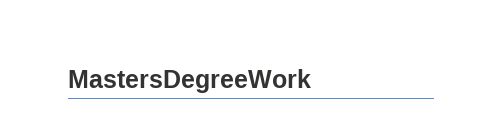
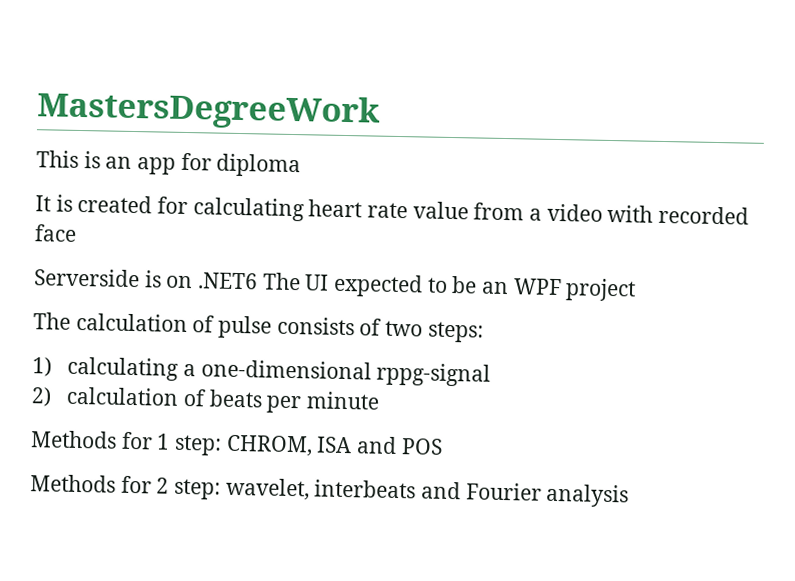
+ This is an app for diploma
+ It is created for calculating heart rate value from a video with recorded face
+ Serverside is on .NET6 The UI expected to be an WPF project
+ The calculation of pulse consists of two steps:
+ 1) calculating a one-dimensional rppg-signal
+ 2) calculation of beats per minute
+ Methods for 1 step: CHROM, ISA and POS
+ Methods for 2 step: wavelet, interbeats and Fourier analysis

